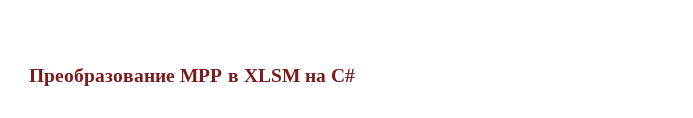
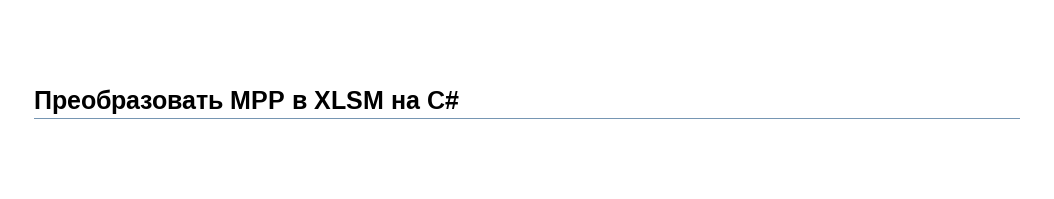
- Преобразование MPP в XLSM на C#
+ Преобразовать MPP в XLSM на C#

